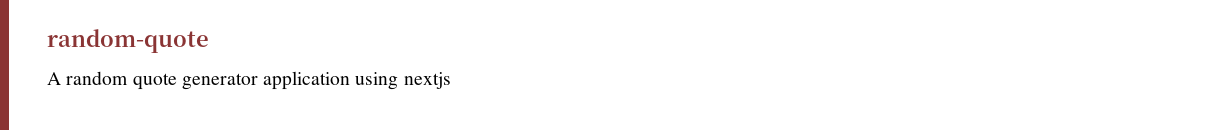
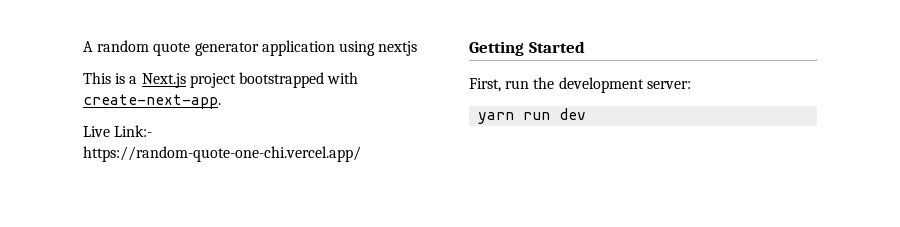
- random-quote
+ This is a Next.js project bootstrapped with create-next-app.
+ Live Link:- https://random-quote-one-chi.vercel.app/
+ Getting Started
+ First, run the development server:
+ yarn run dev

